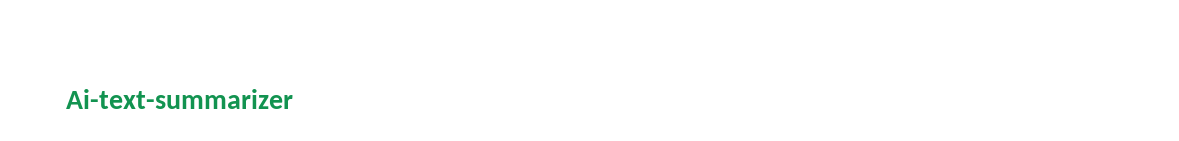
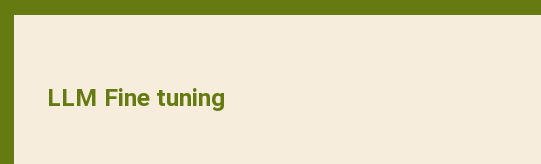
- Ai-text-summarizer
+ LLM Fine tuning

